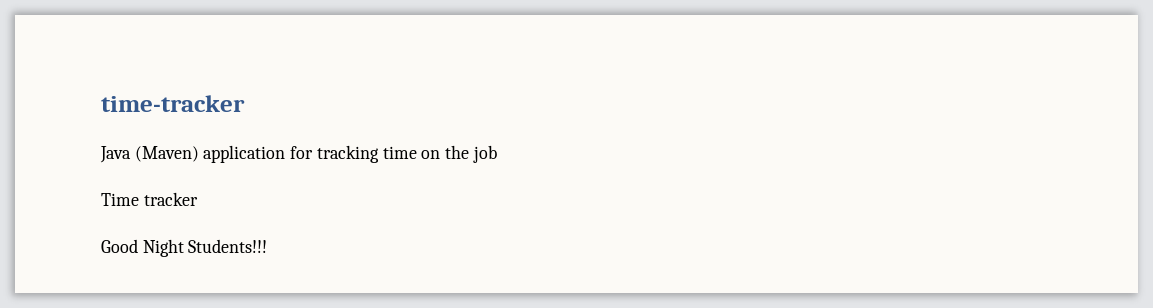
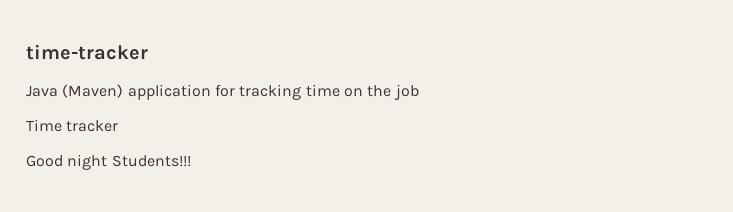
- Good Night Students!!!
+ Good night Students!!!

